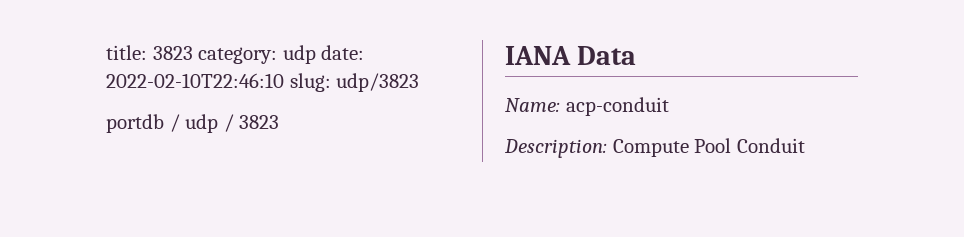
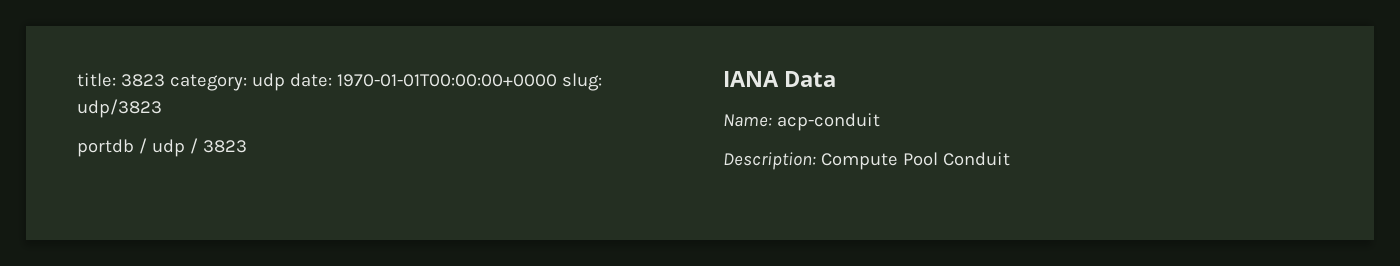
- title: 3823 category: udp date: 2022-02-10T22:46:10 slug: udp/3823
+ title: 3823 category: udp date: 1970-01-01T00:00:00+0000 slug: udp/3823

